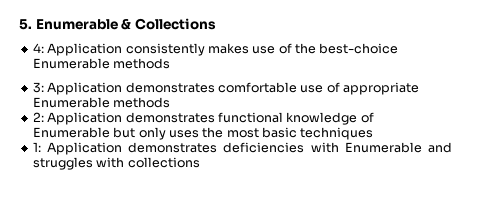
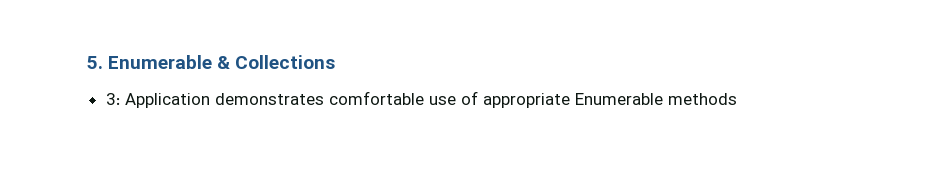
- 4: Application consistently makes use of the best-choice Enumerable methods
- 2: Application demonstrates functional knowledge of Enumerable but only uses the most basic techniques
- 1: Application demonstrates deficiencies with Enumerable and struggles with collections

